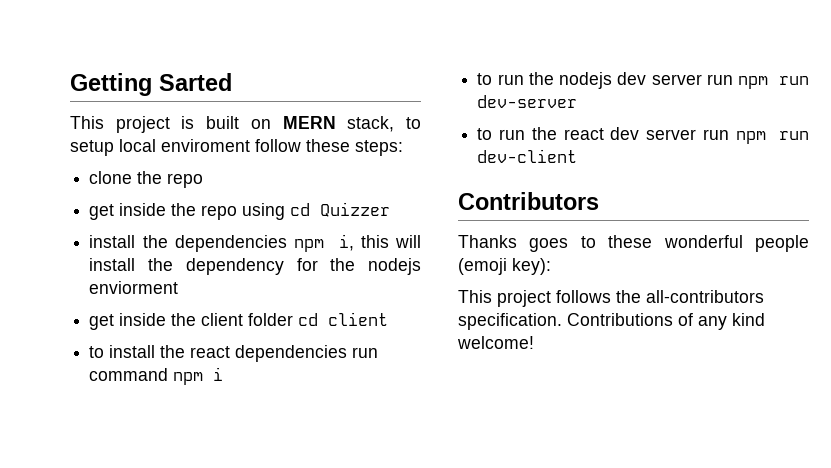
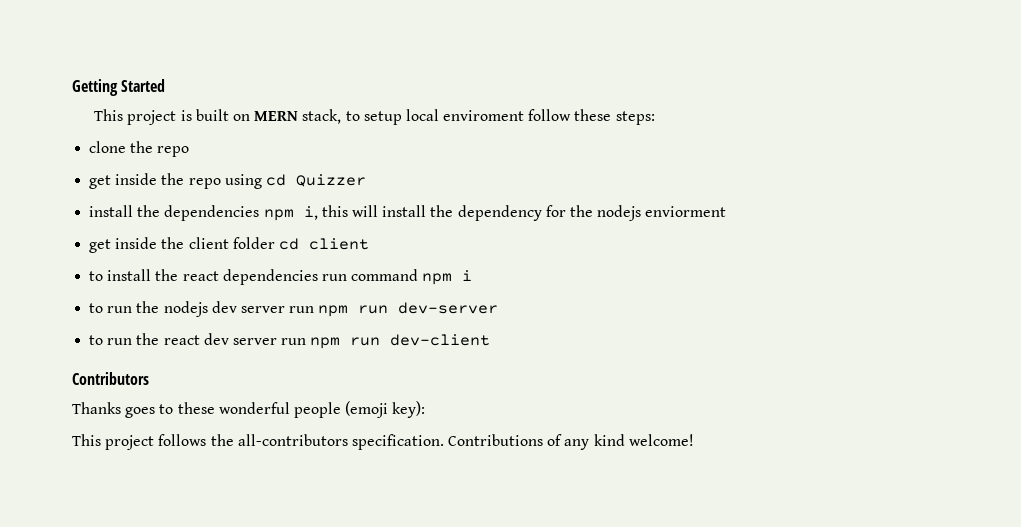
- Getting Sarted
+ Getting Started

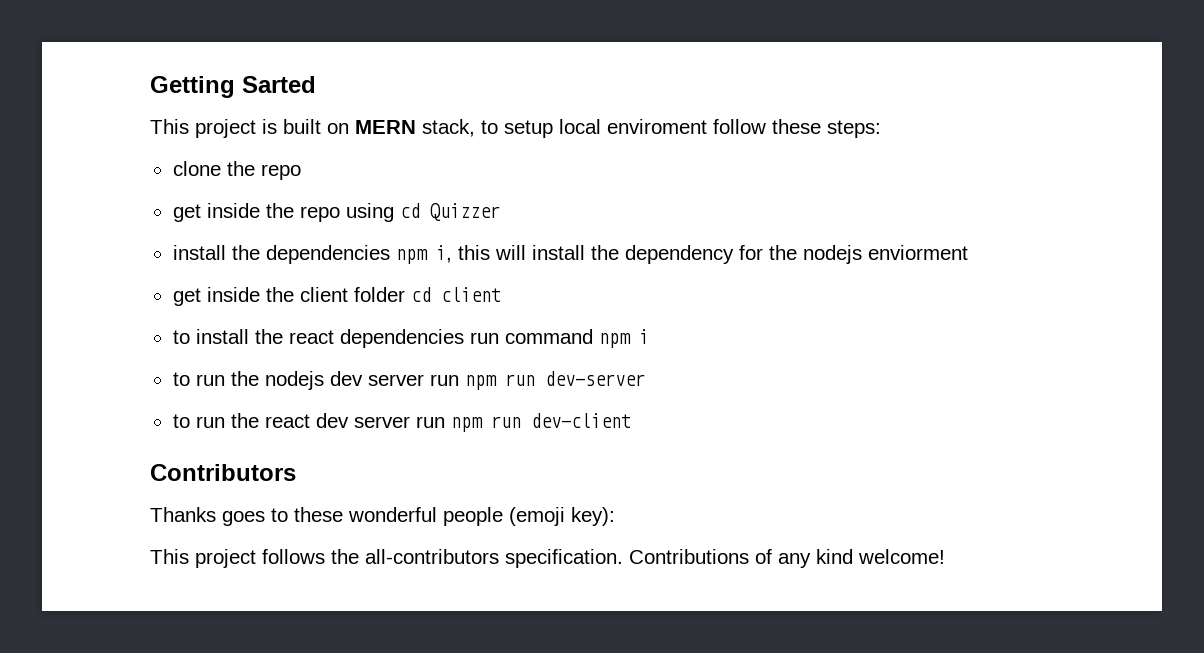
- Getting Started
+ Getting Sarted

